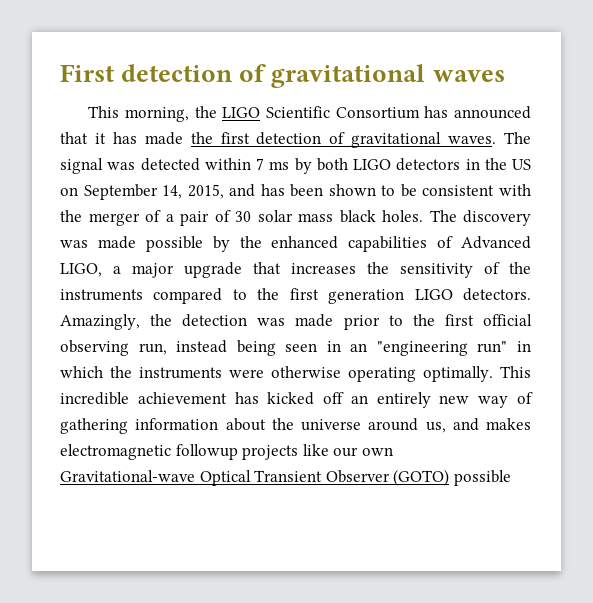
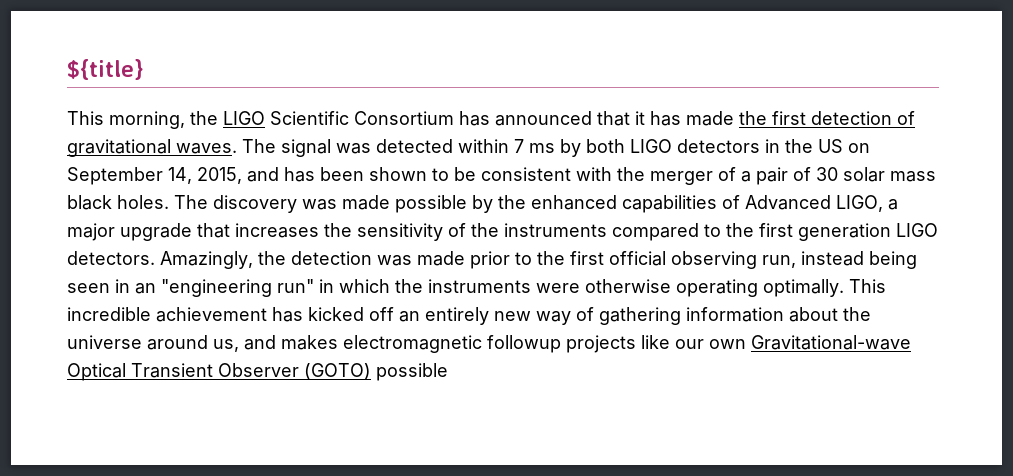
- First detection of gravitational waves
+ ${title}

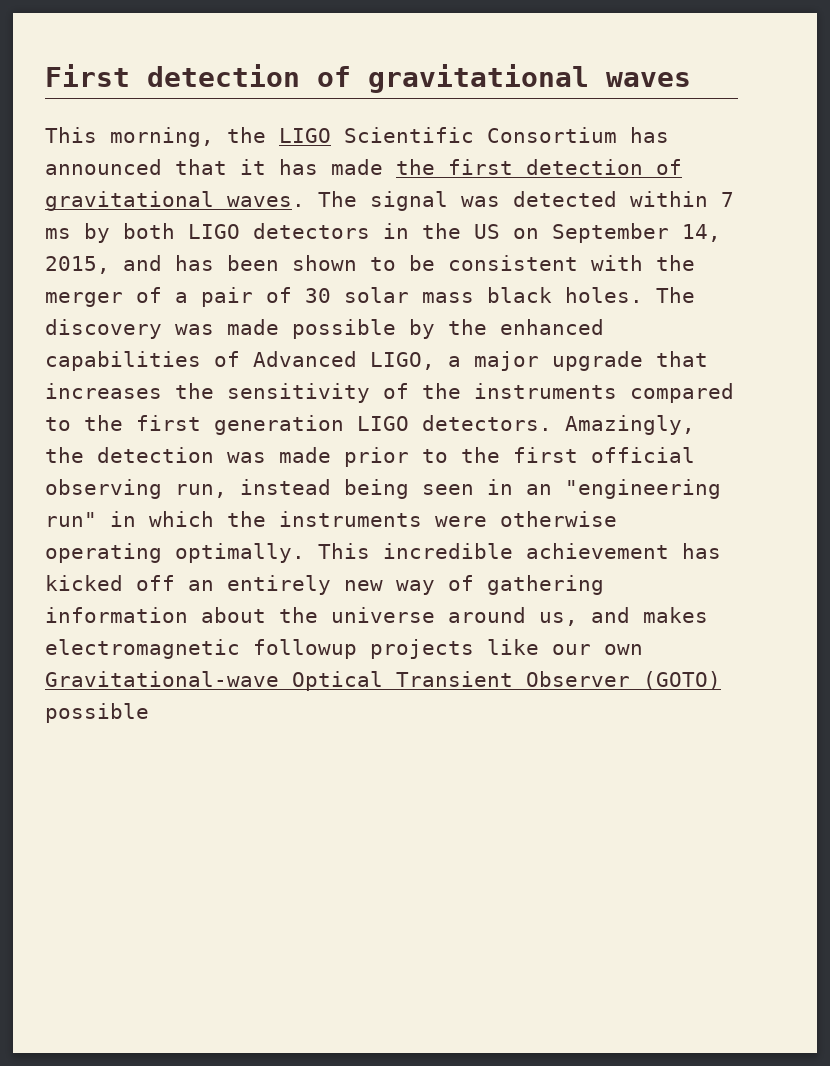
- ${title}
+ First detection of gravitational waves

